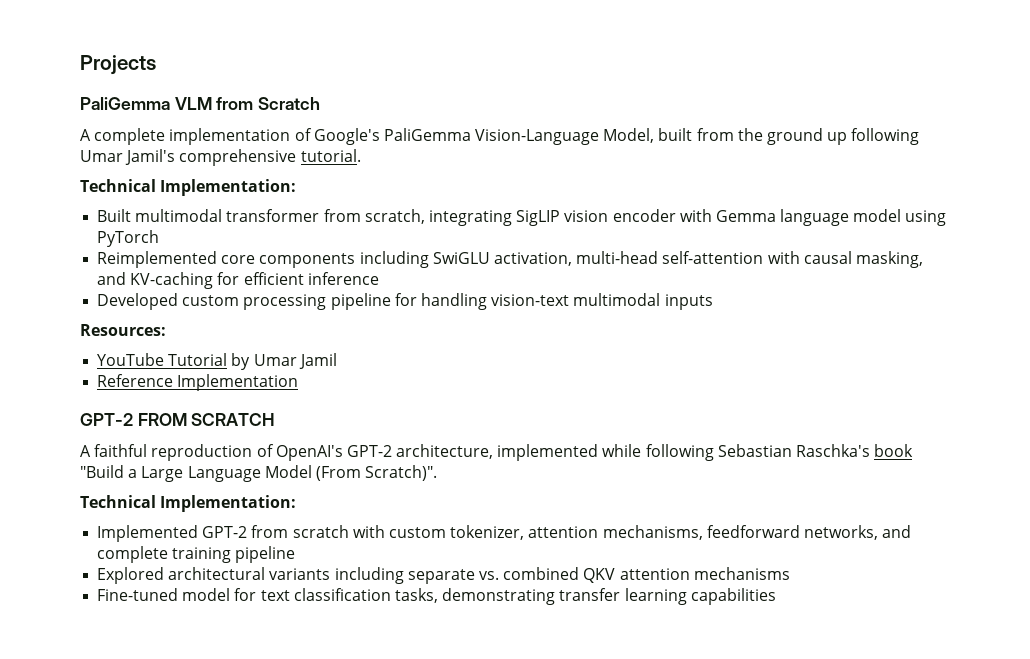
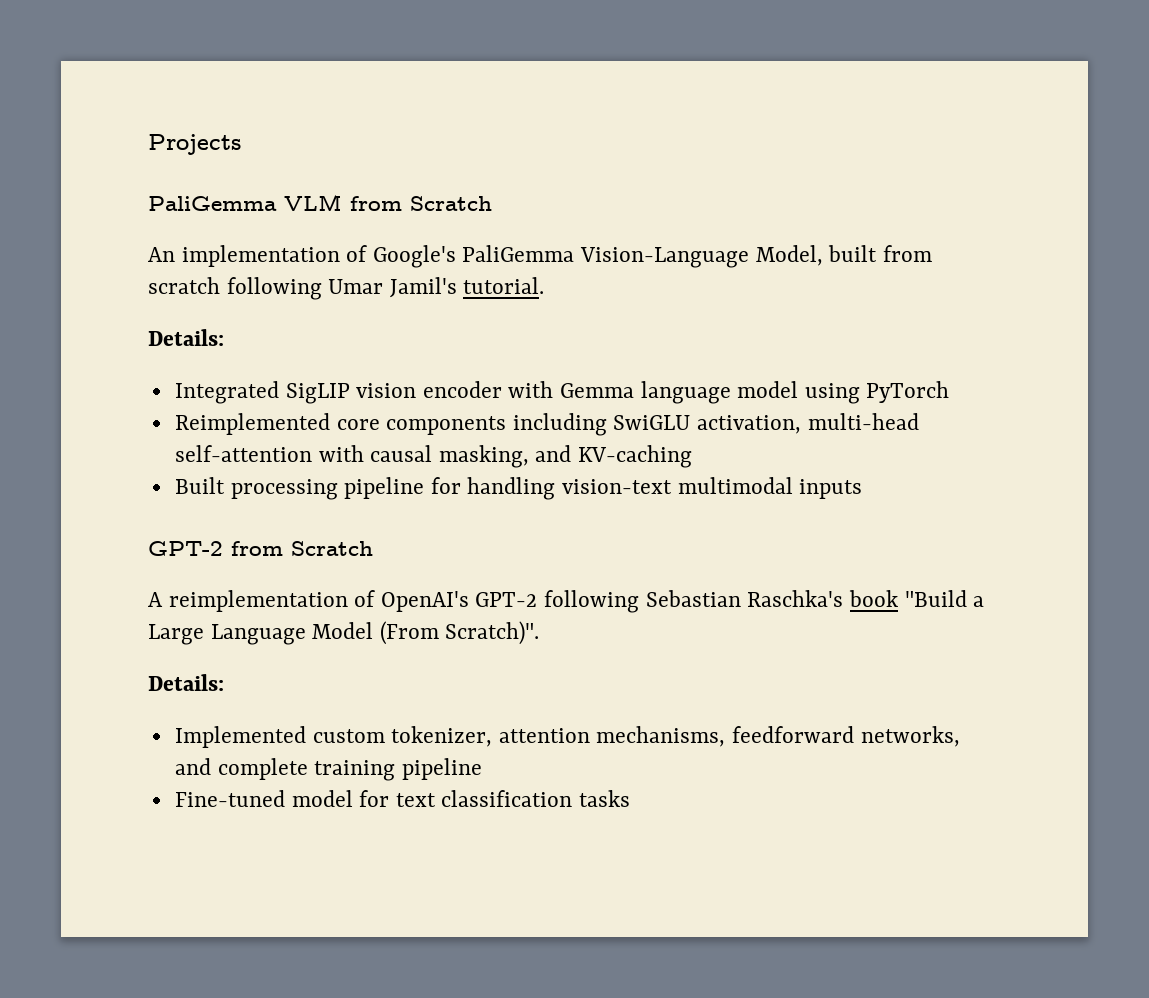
- A complete implementation of Google's PaliGemma Vision-Language Model, built from the ground up following Umar Jamil's comprehensive tutorial.
- Technical Implementation:
- Built multimodal transformer from scratch, integrating SigLIP vision encoder with Gemma language model using PyTorch
+ An implementation of Google's PaliGemma Vision-Language Model, built from scratch following Umar Jamil's tutorial.
+ Details:
+ Integrated SigLIP vision encoder with Gemma language model using PyTorch
- Reimplemented core components including SwiGLU activation, multi-head self-attention with causal masking, and KV-caching for efficient inference
- Developed custom processing pipeline for handling vision-text multimodal inputs
+ Reimplemented core components including SwiGLU activation, multi-head self-attention with causal masking, and KV-caching
+ Built processing pipeline for handling vision-text multimodal inputs
- Resources:
- YouTube Tutorial by Umar Jamil
- Reference Implementation
- GPT-2 FROM SCRATCH
- A faithful reproduction of OpenAI's GPT-2 architecture, implemented while following Sebastian Raschka's book "Build a Large Language Model (From Scratch)".
- Technical Implementation:
+ GPT-2 from Scratch
+ A reimplementation of OpenAI's GPT-2 following Sebastian Raschka's book "Build a Large Language Model (From Scratch)".
+ Details:
- Implemented GPT-2 from scratch with custom tokenizer, attention mechanisms, feedforward networks, and complete training pipeline
+ Implemented custom tokenizer, attention mechanisms, feedforward networks, and complete training pipeline
- Explored architectural variants including separate vs. combined QKV attention mechanisms
- Fine-tuned model for text classification tasks, demonstrating transfer learning capabilities
+ Fine-tuned model for text classification tasks

